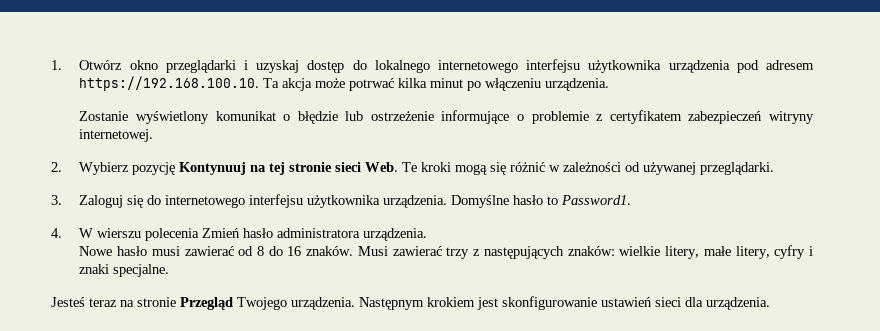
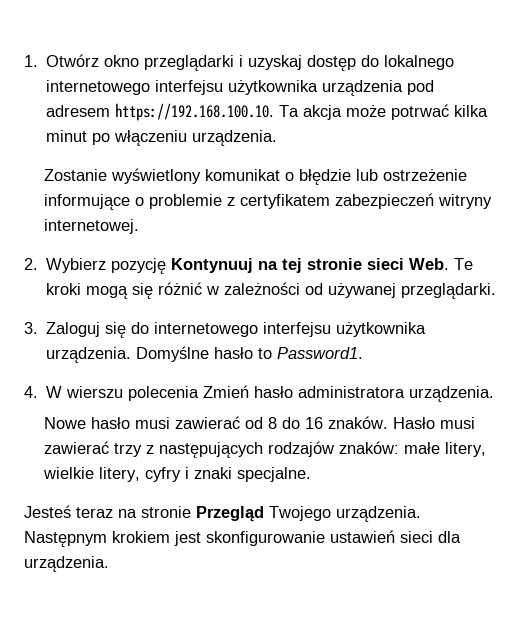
- Musi zawierać trzy z następujących znaków: wielkie litery, małe litery, cyfry i znaki specjalne.
+ Hasło musi zawierać trzy z następujących rodzajów znaków: małe litery, wielkie litery, cyfry i znaki specjalne.

